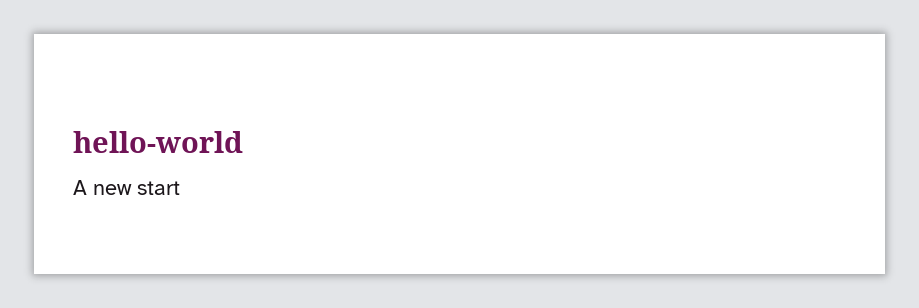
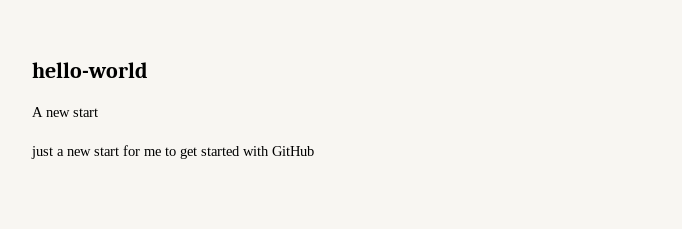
+ just a new start for me to get started with GitHub

